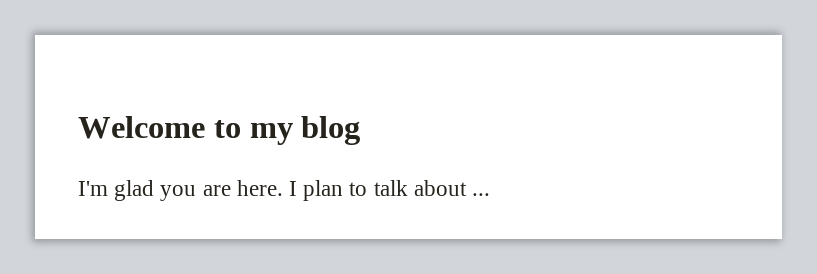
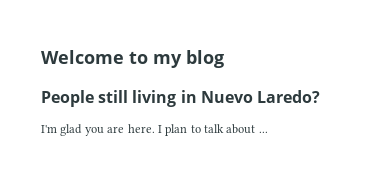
+ People still living in Nuevo Laredo?

